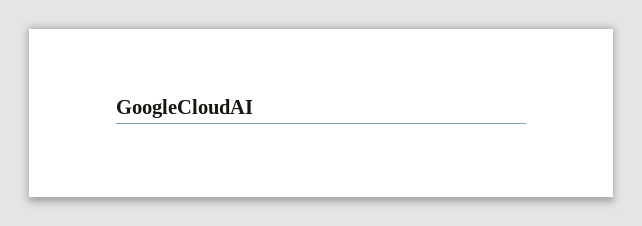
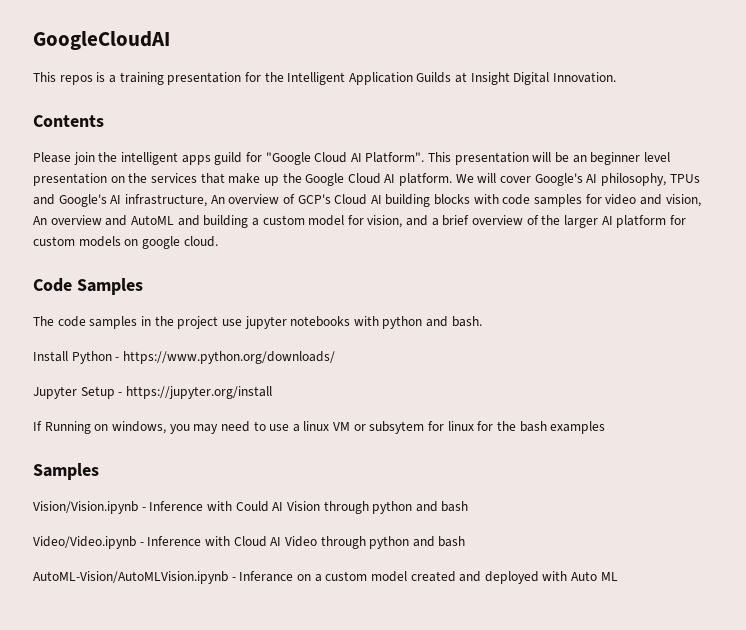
+ This repos is a training presentation for the Intelligent Application Guilds at Insight Digital Innovation.
+ Contents
+ Please join the intelligent apps guild for "Google Cloud AI Platform". This presentation will be an beginner level presentation on the services that make up the Google Cloud AI platform. We will cover Google's AI philosophy, TPUs and Google's AI infrastructure, An overview of GCP's Cloud AI building blocks with code samples for video and vision, An overview and AutoML and building a custom model for vision, and a brief overview of the larger AI platform for custom models on google cloud.
+ Code Samples
+ The code samples in the project use jupyter notebooks with python and bash.
+ Install Python - https://www.python.org/downloads/
+ Jupyter Setup - https://jupyter.org/install
+ If Running on windows, you may need to use a linux VM or subsytem for linux for the bash examples
+ Samples
+ Vision/Vision.ipynb - Inference with Could AI Vision through python and bash
+ Video/Video.ipynb - Inference with Cloud AI Video through python and bash
+ AutoML-Vision/AutoMLVision.ipynb - Inferance on a custom model created and deployed with Auto ML

